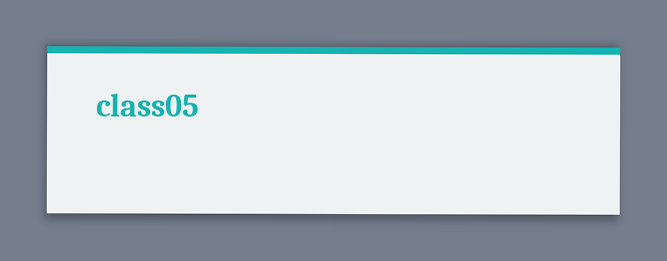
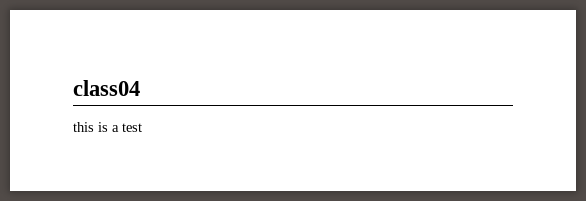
- class05
+ class04
+ this is a test

